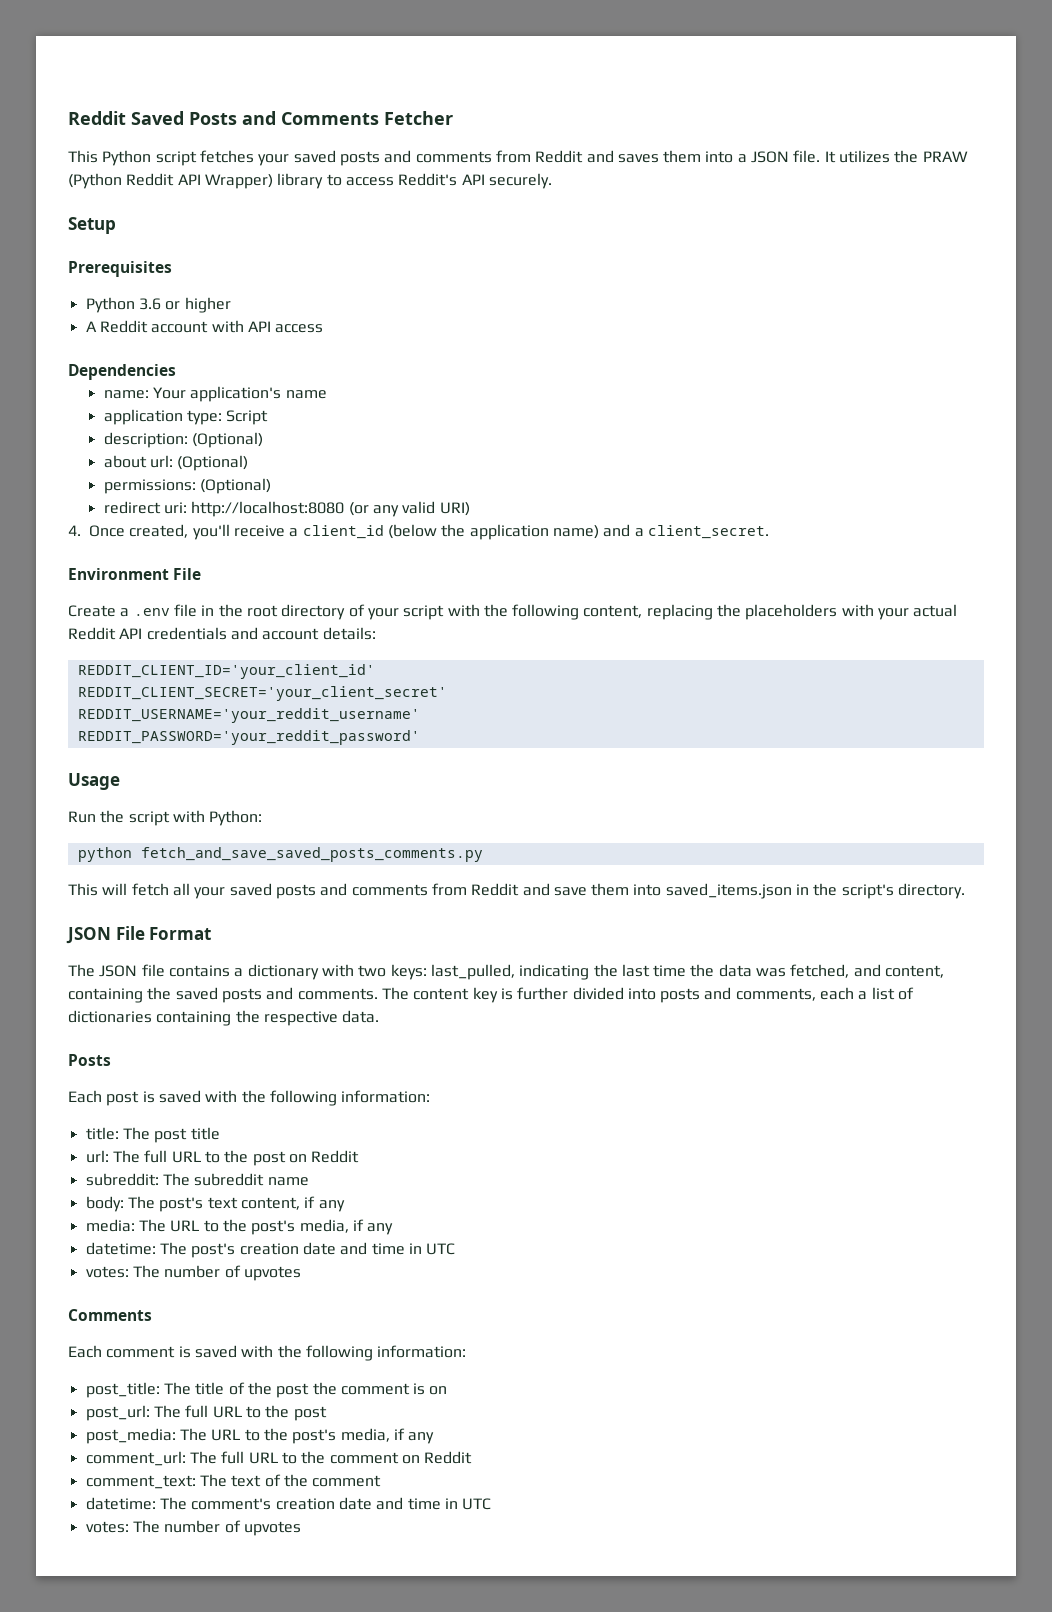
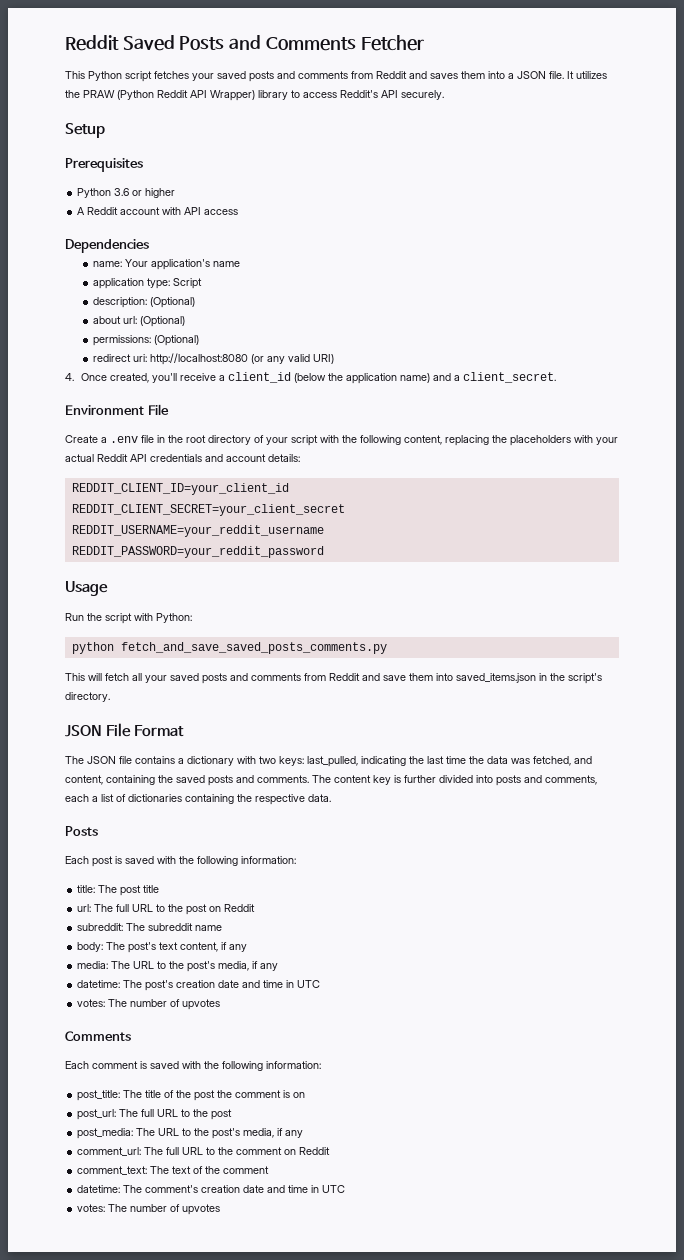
- REDDIT_CLIENT_ID='your_client_id'
- REDDIT_CLIENT_SECRET='your_client_secret'
- REDDIT_USERNAME='your_reddit_username'
- REDDIT_PASSWORD='your_reddit_password'
+ REDDIT_CLIENT_ID=your_client_id
+ REDDIT_CLIENT_SECRET=your_client_secret
+ REDDIT_USERNAME=your_reddit_username
+ REDDIT_PASSWORD=your_reddit_password

